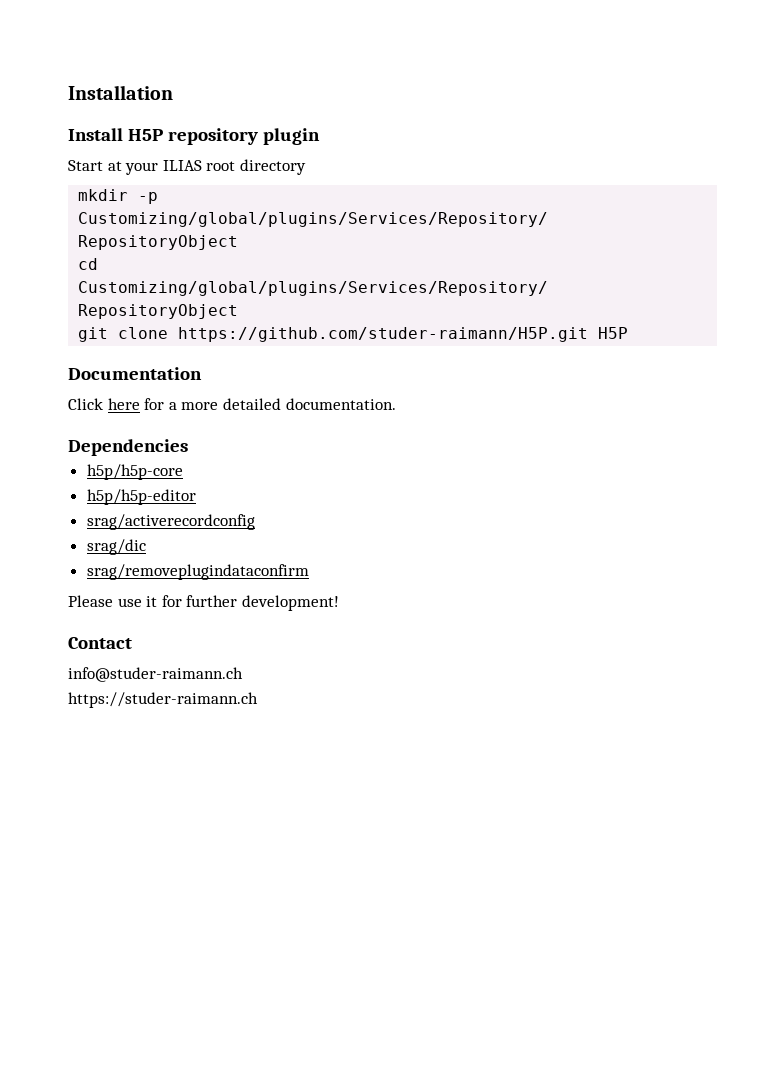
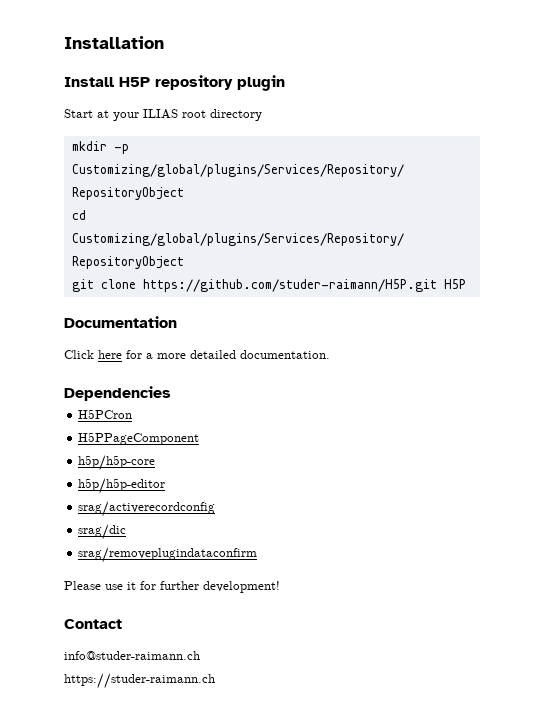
+ H5PCron
+ H5PPageComponent

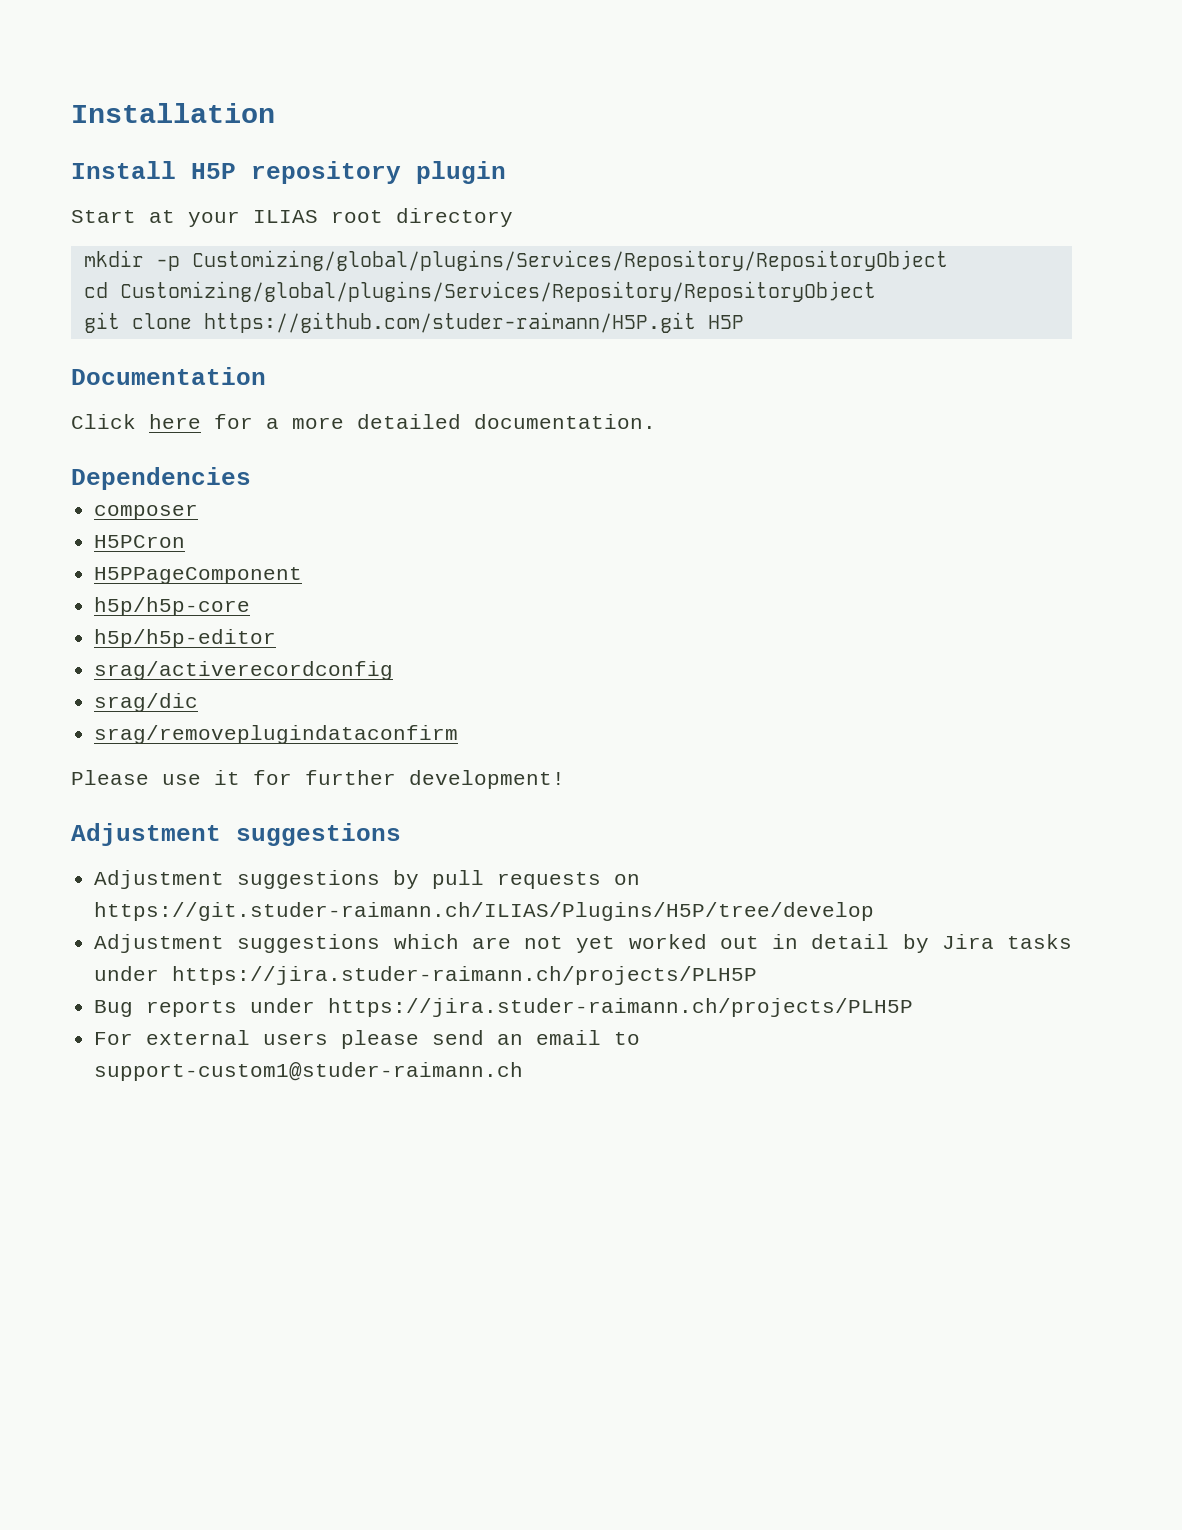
+ composer
  Please use it for further development!
- Contact
- info@studer-raimann.ch
- https://studer-raimann.ch
+ Adjustment suggestions
+ Adjustment suggestions by pull requests on https://git.studer-raimann.ch/ILIAS/Plugins/H5P/tree/develop
+ Adjustment suggestions which are not yet worked out in detail by Jira tasks under https://jira.studer-raimann.ch/projects/PLH5P
+ Bug reports under https://jira.studer-raimann.ch/projects/PLH5P
+ For external users please send an email to support-custom1@studer-raimann.ch

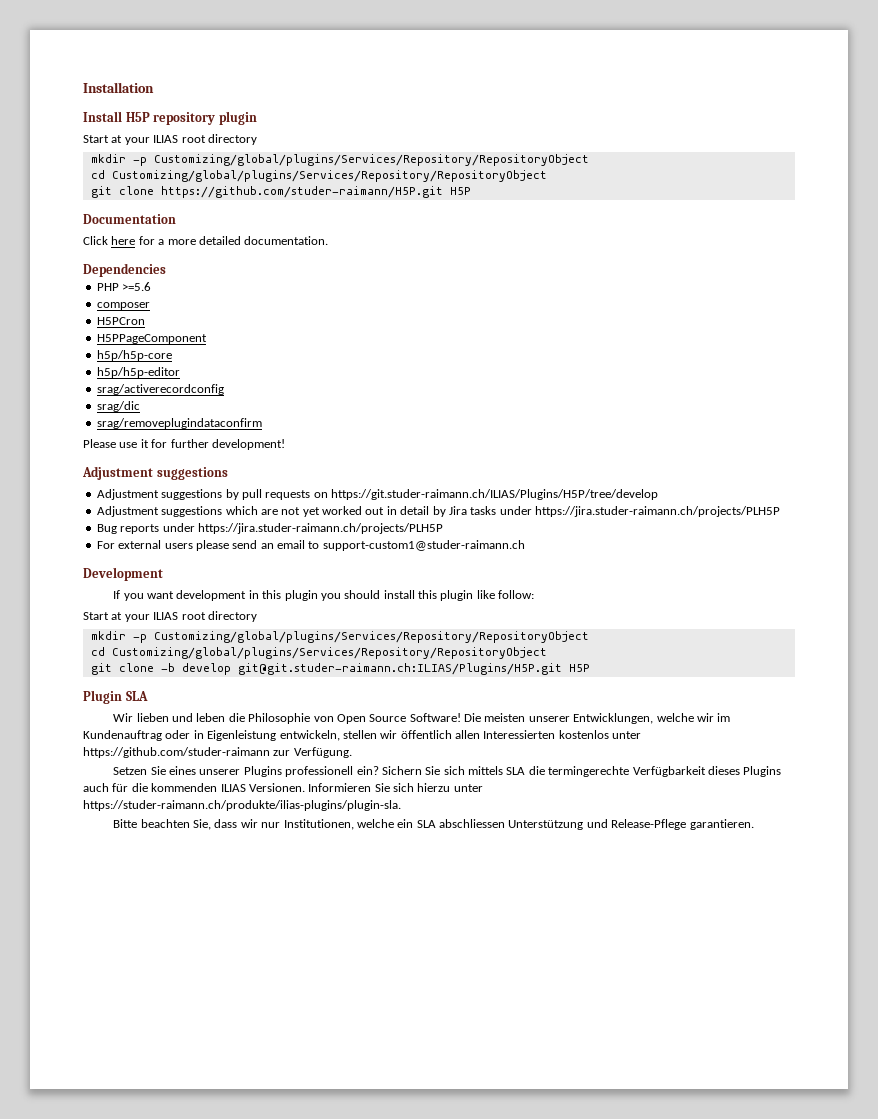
+ PHP >=5.6
+ Development
+ If you want development in this plugin you should install this plugin like follow:
+ Start at your ILIAS root directory
+ mkdir -p Customizing/global/plugins/Services/Repository/RepositoryObject
+ cd Customizing/global/plugins/Services/Repository/RepositoryObject
+ git clone -b develop git@git.studer-raimann.ch:ILIAS/Plugins/H5P.git H5P
+ Plugin SLA
+ Wir lieben und leben die Philosophie von Open Source Software! Die meisten unserer Entwicklungen, welche wir im Kundenauftrag oder in Eigenleistung entwickeln, stellen wir öffentlich allen Interessierten kostenlos unter https://github.com/studer-raimann zur Verfügung.
+ Setzen Sie eines unserer Plugins professionell ein? Sichern Sie sich mittels SLA die termingerechte Verfügbarkeit dieses Plugins auch für die kommenden ILIAS Versionen. Informieren Sie sich hierzu unter https://studer-raimann.ch/produkte/ilias-plugins/plugin-sla.
+ Bitte beachten Sie, dass wir nur Institutionen, welche ein SLA abschliessen Unterstützung und Release-Pflege garantieren.

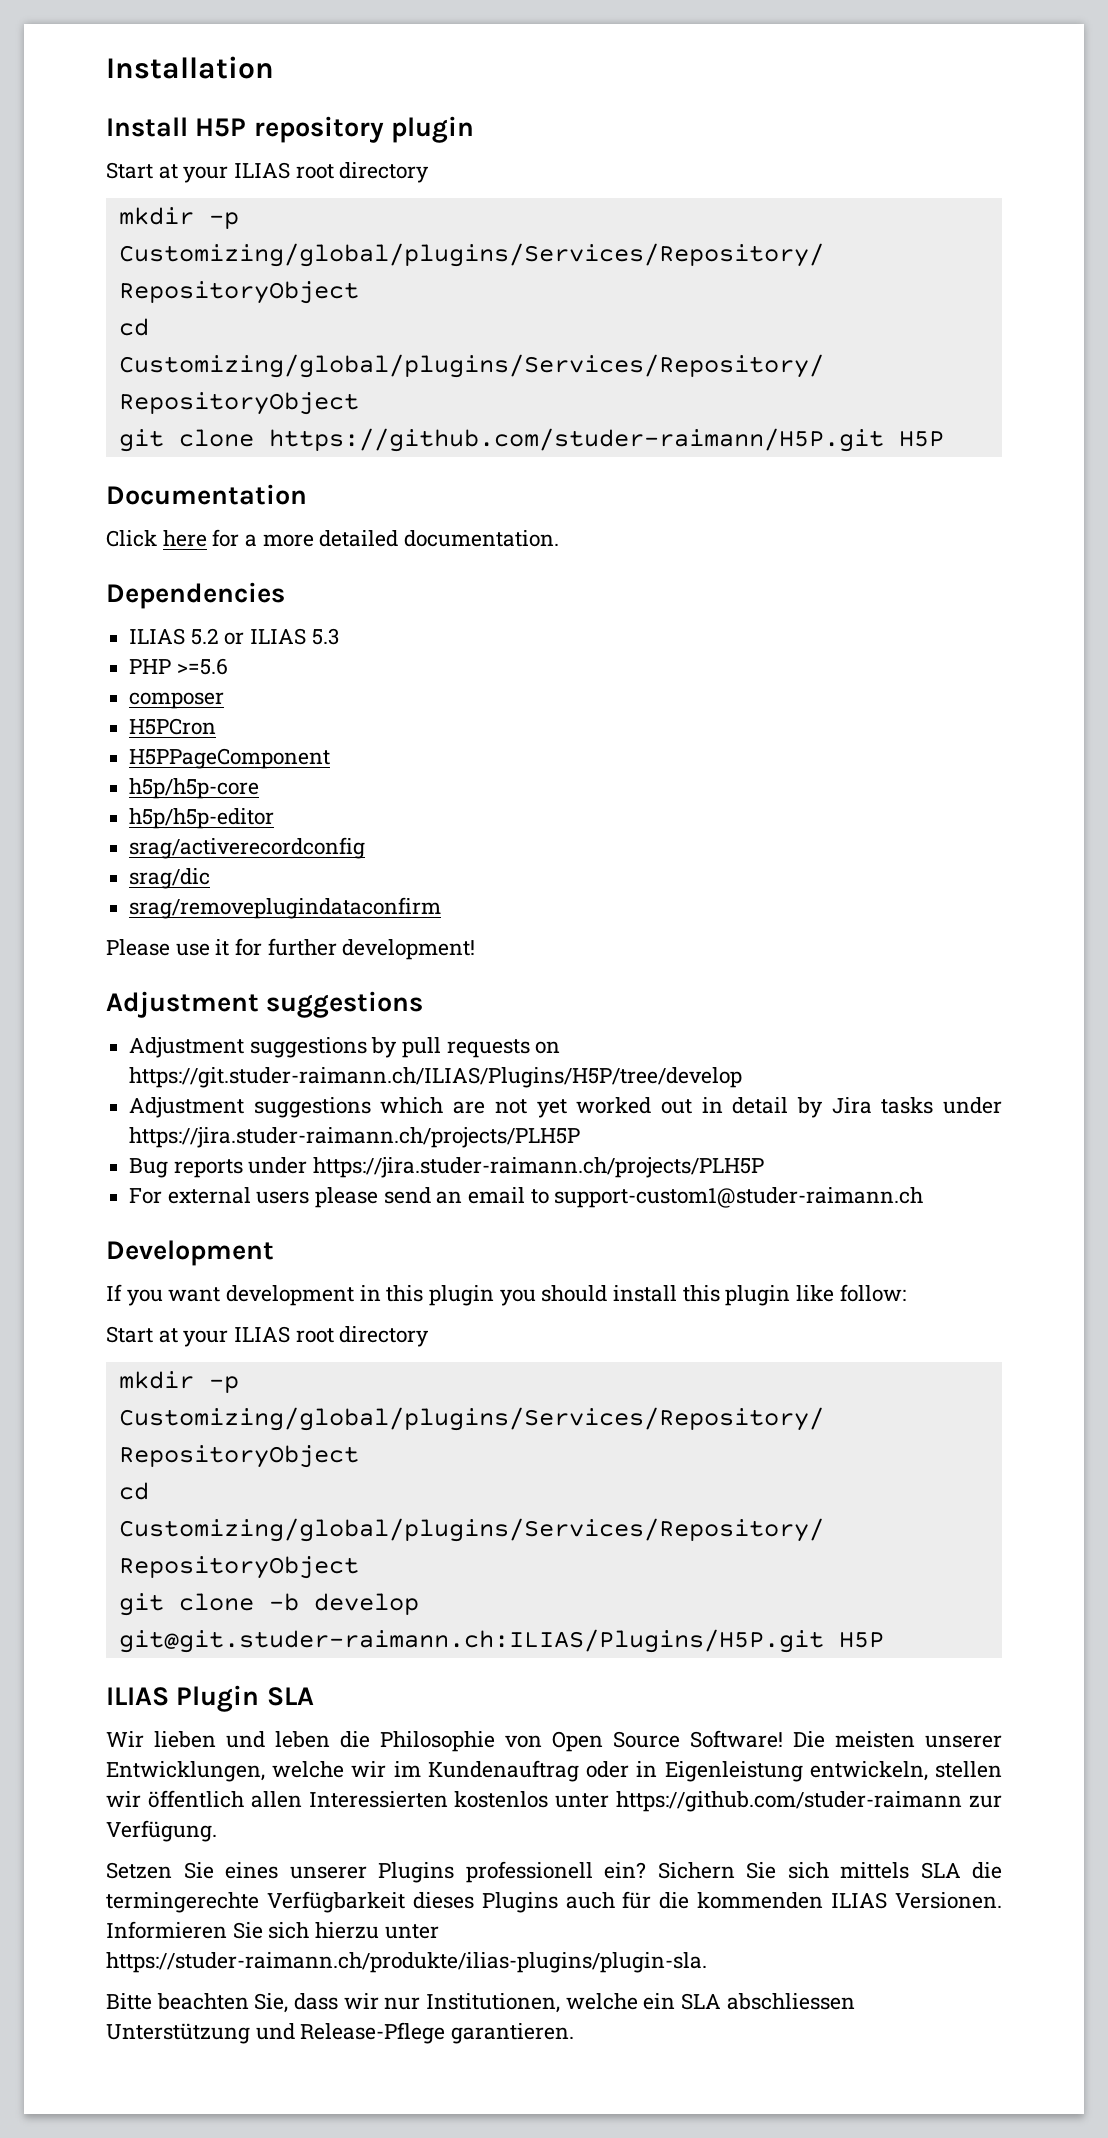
+ ILIAS 5.2 or ILIAS 5.3
- Plugin SLA
+ ILIAS Plugin SLA

